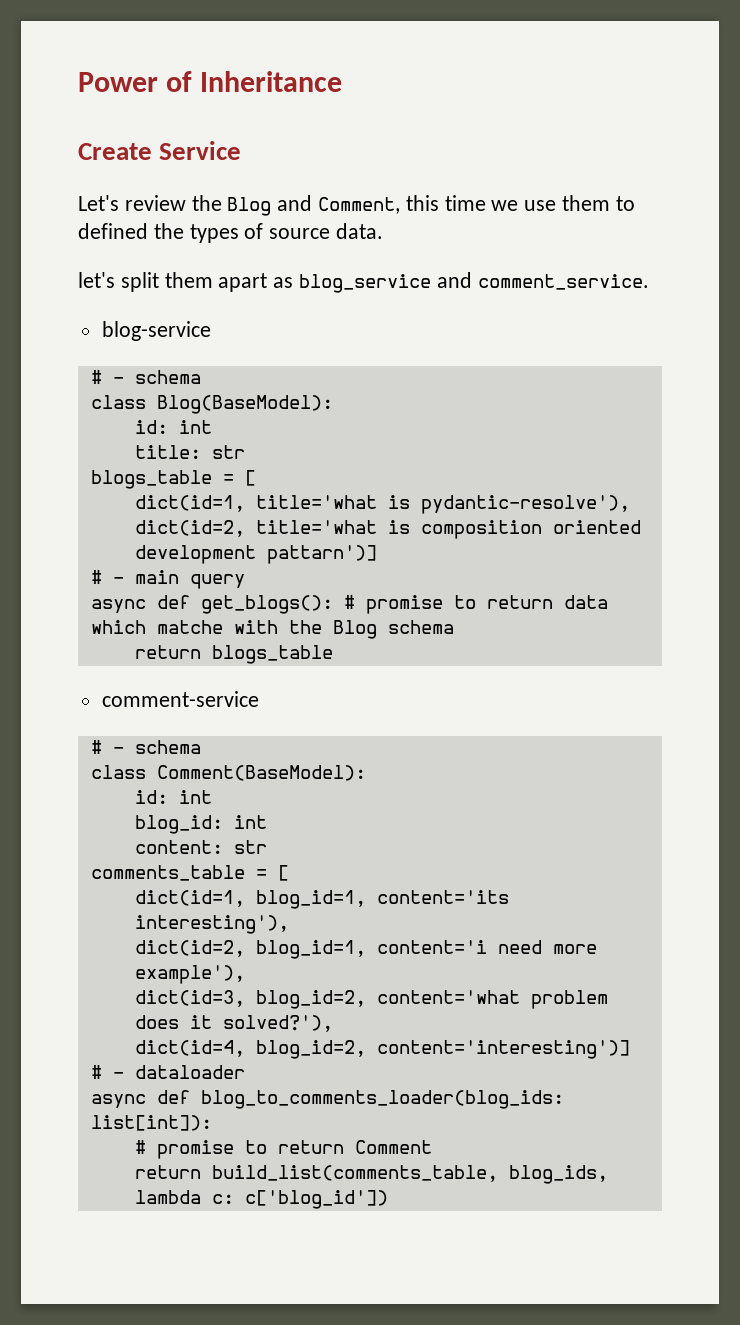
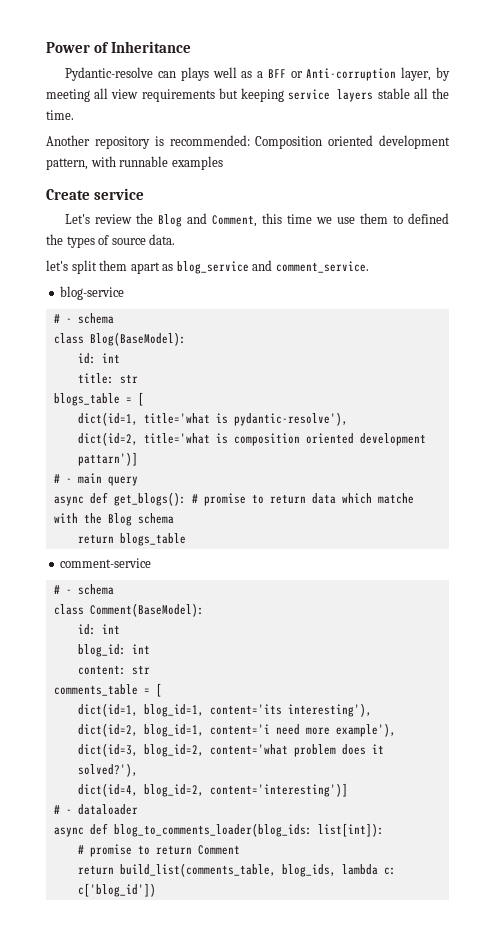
+ Pydantic-resolve can plays well as a BFF or Anti-corruption layer, by meeting all view requirements but keeping service layers stable all the time.
+ Another repository is recommended: Composition oriented development pattern, with runnable examples
- Create Service
+ Create service

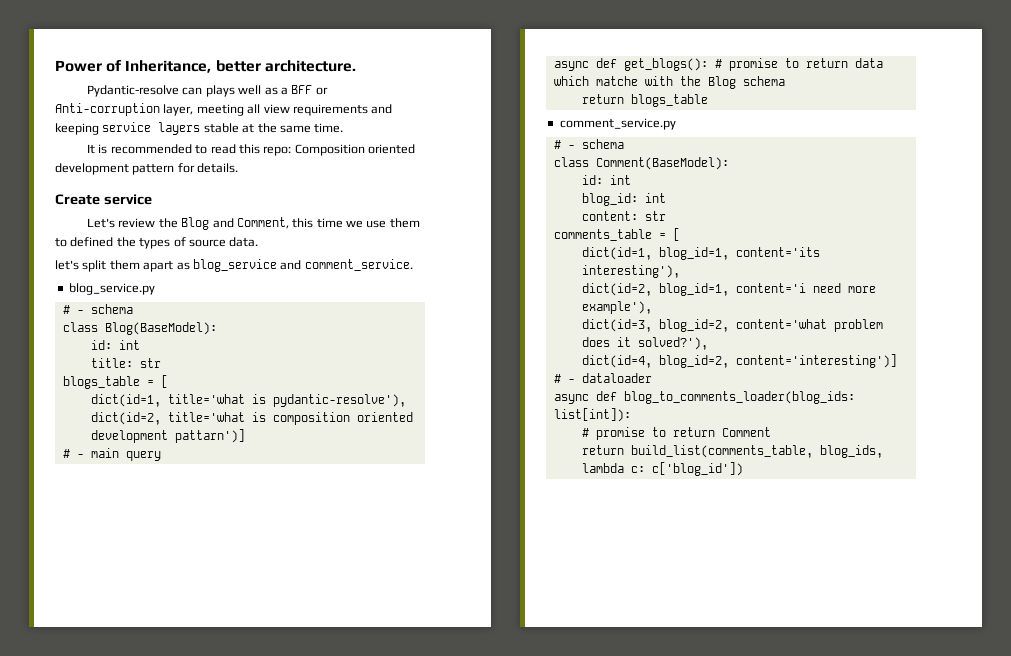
- Power of Inheritance
+ Power of Inheritance, better architecture.
- Pydantic-resolve can plays well as a BFF or Anti-corruption layer, by meeting all view requirements but keeping service layers stable all the time.
- Another repository is recommended: Composition oriented development pattern, with runnable examples
+ Pydantic-resolve can plays well as a BFF or Anti-corruption layer, meeting all view requirements and keeping service layers stable at the same time.
+ It is recommended to read this repo: Composition oriented development pattern for details.
- blog-service
+ blog_service.py
- comment-service
+ comment_service.py

